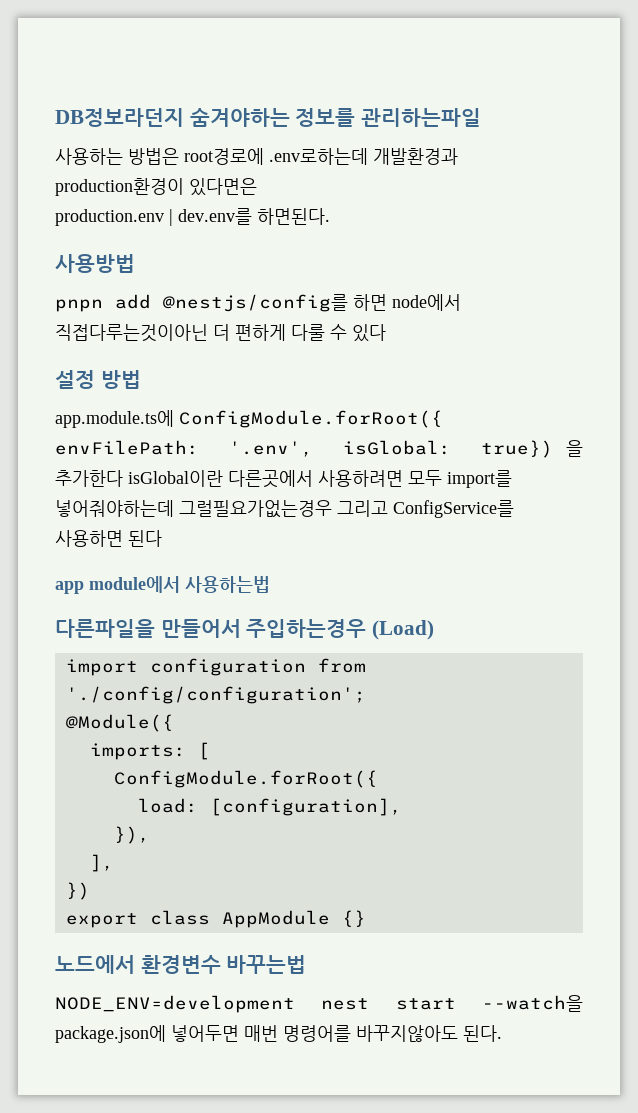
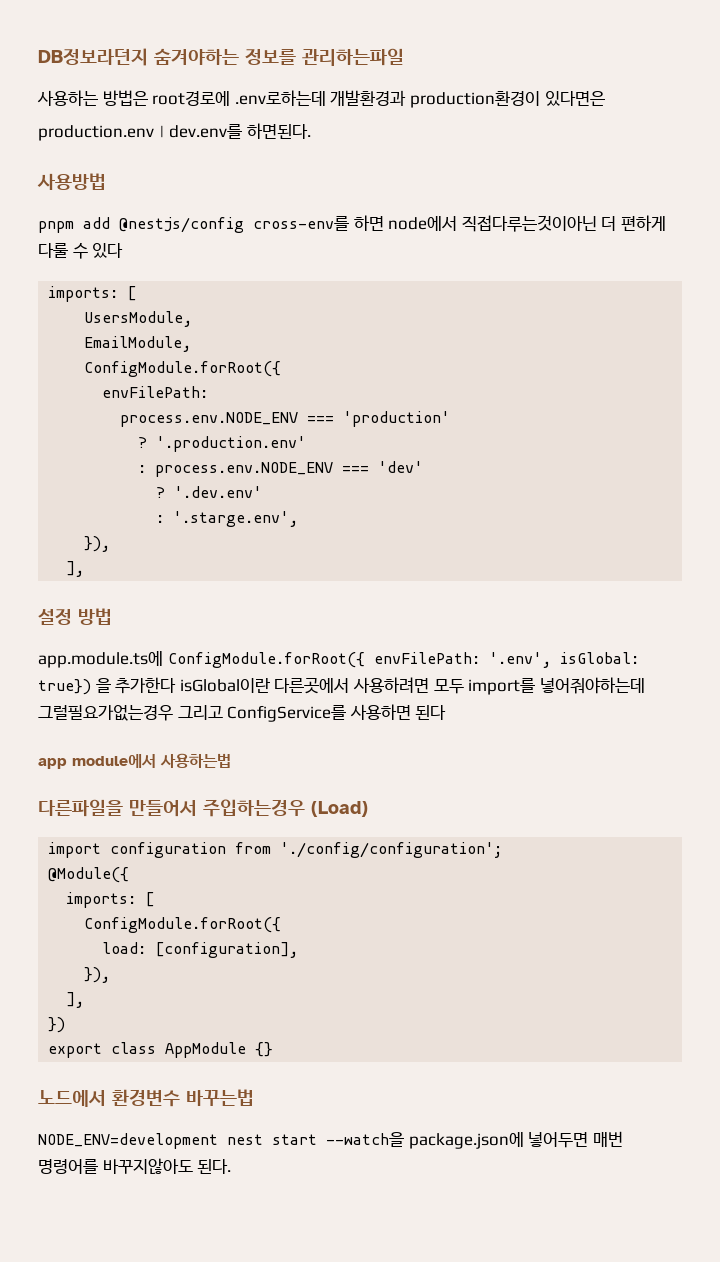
- pnpn add @nestjs/config를 하면 node에서 직접다루는것이아닌 더 편하게 다룰 수 있다
+ pnpm add @nestjs/config cross-env를 하면 node에서 직접다루는것이아닌 더 편하게 다룰 수 있다
+ imports: [
+ UsersModule,
+ EmailModule,
+ ConfigModule.forRoot({
+ envFilePath:
+ process.env.NODE_ENV === 'production'
+ ? '.production.env'
+ : process.env.NODE_ENV === 'dev'
+ ? '.dev.env'
+ : '.starge.env',
+ }),
+ ],

